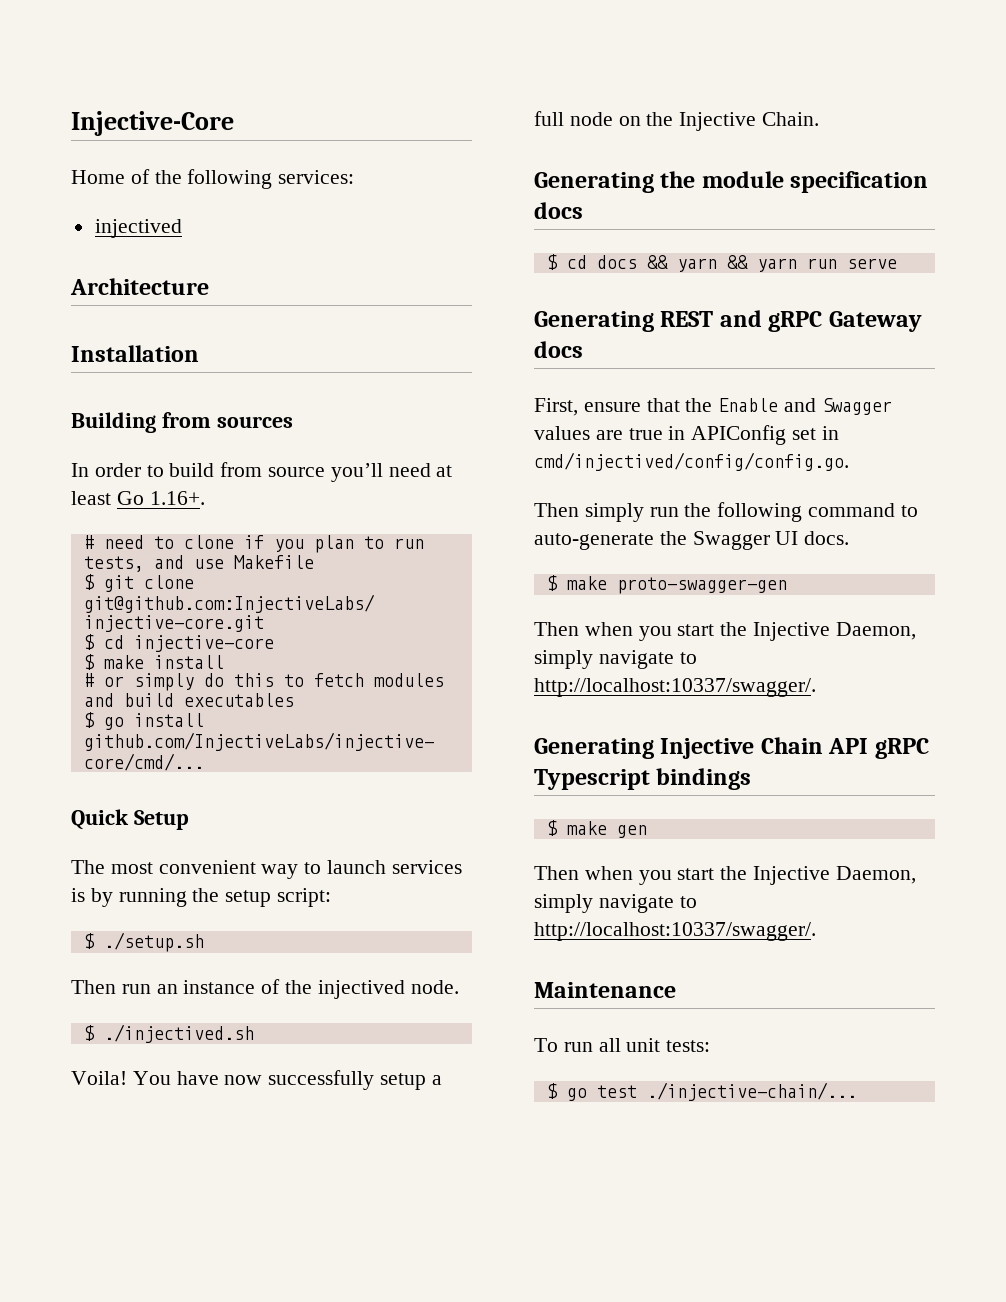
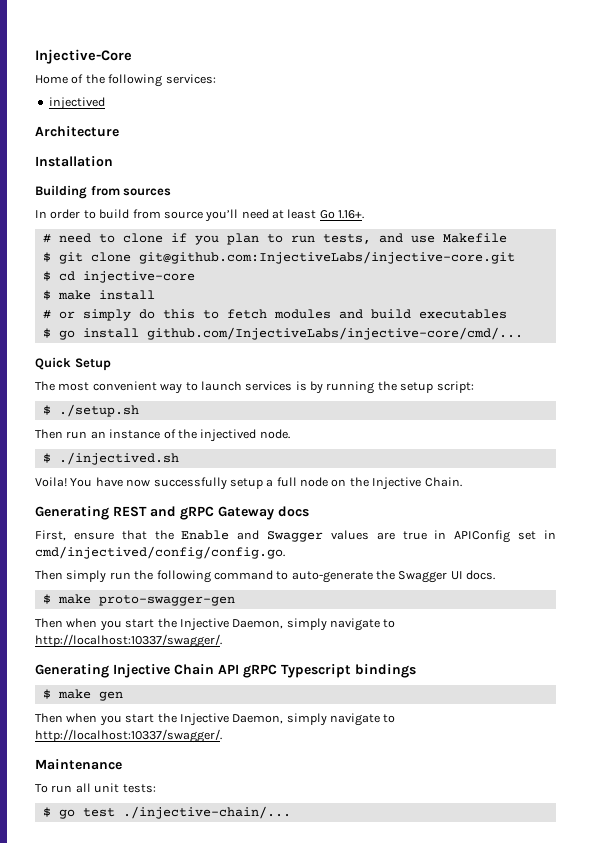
- Generating the module specification docs
- $ cd docs && yarn && yarn run serve

